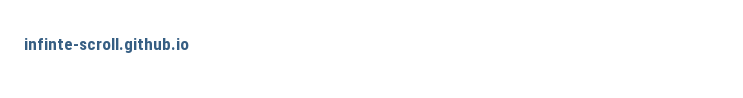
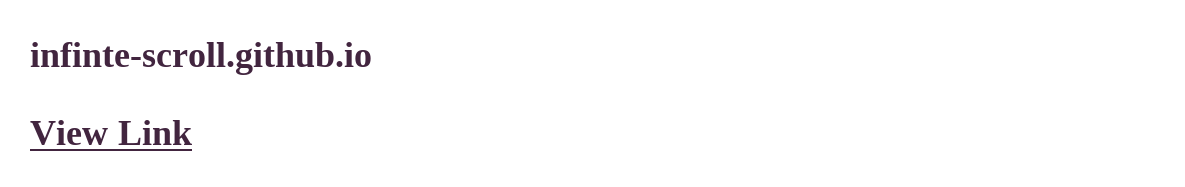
+ View Link

